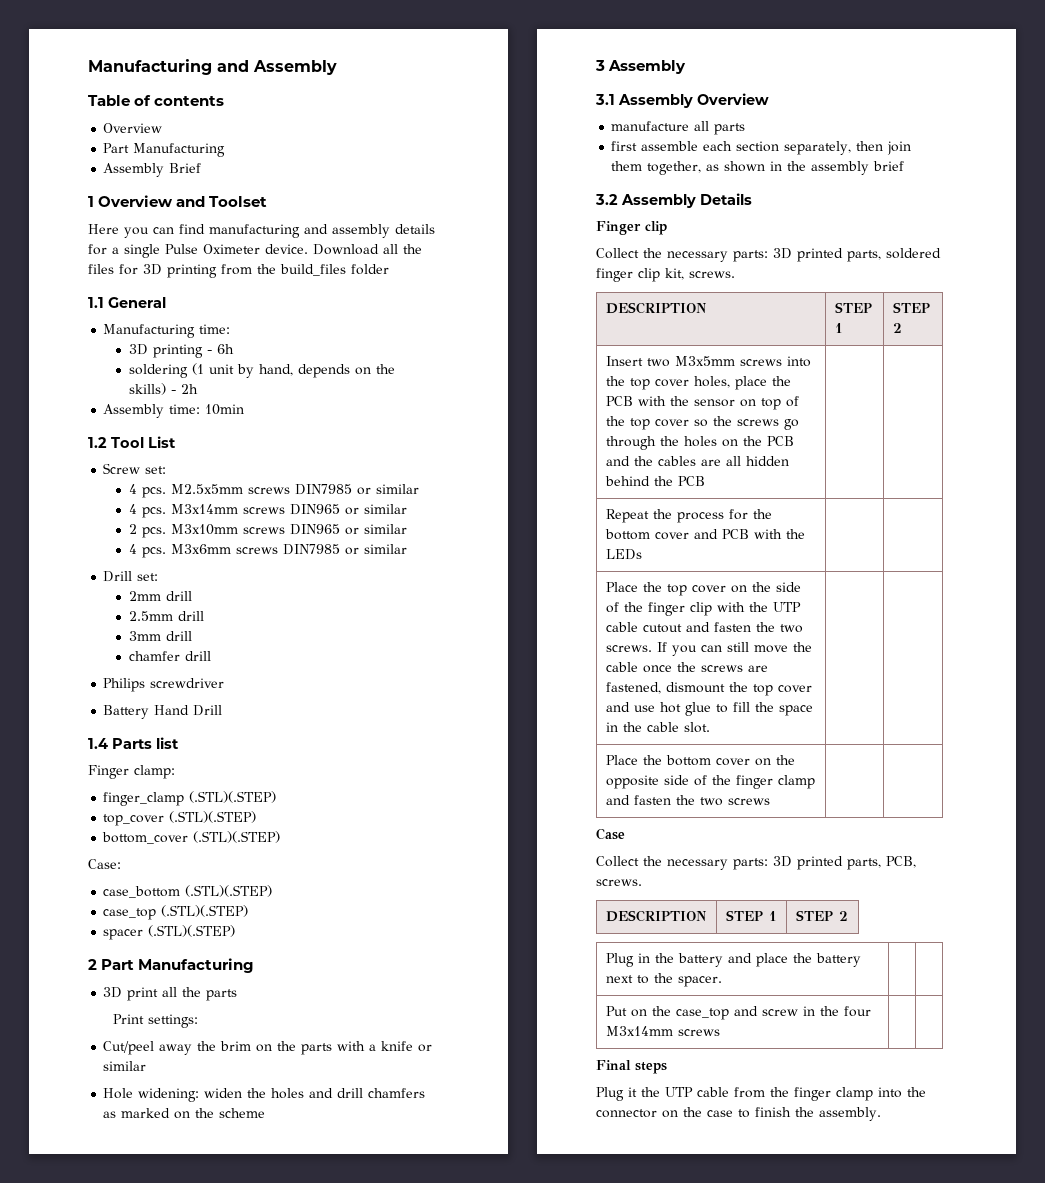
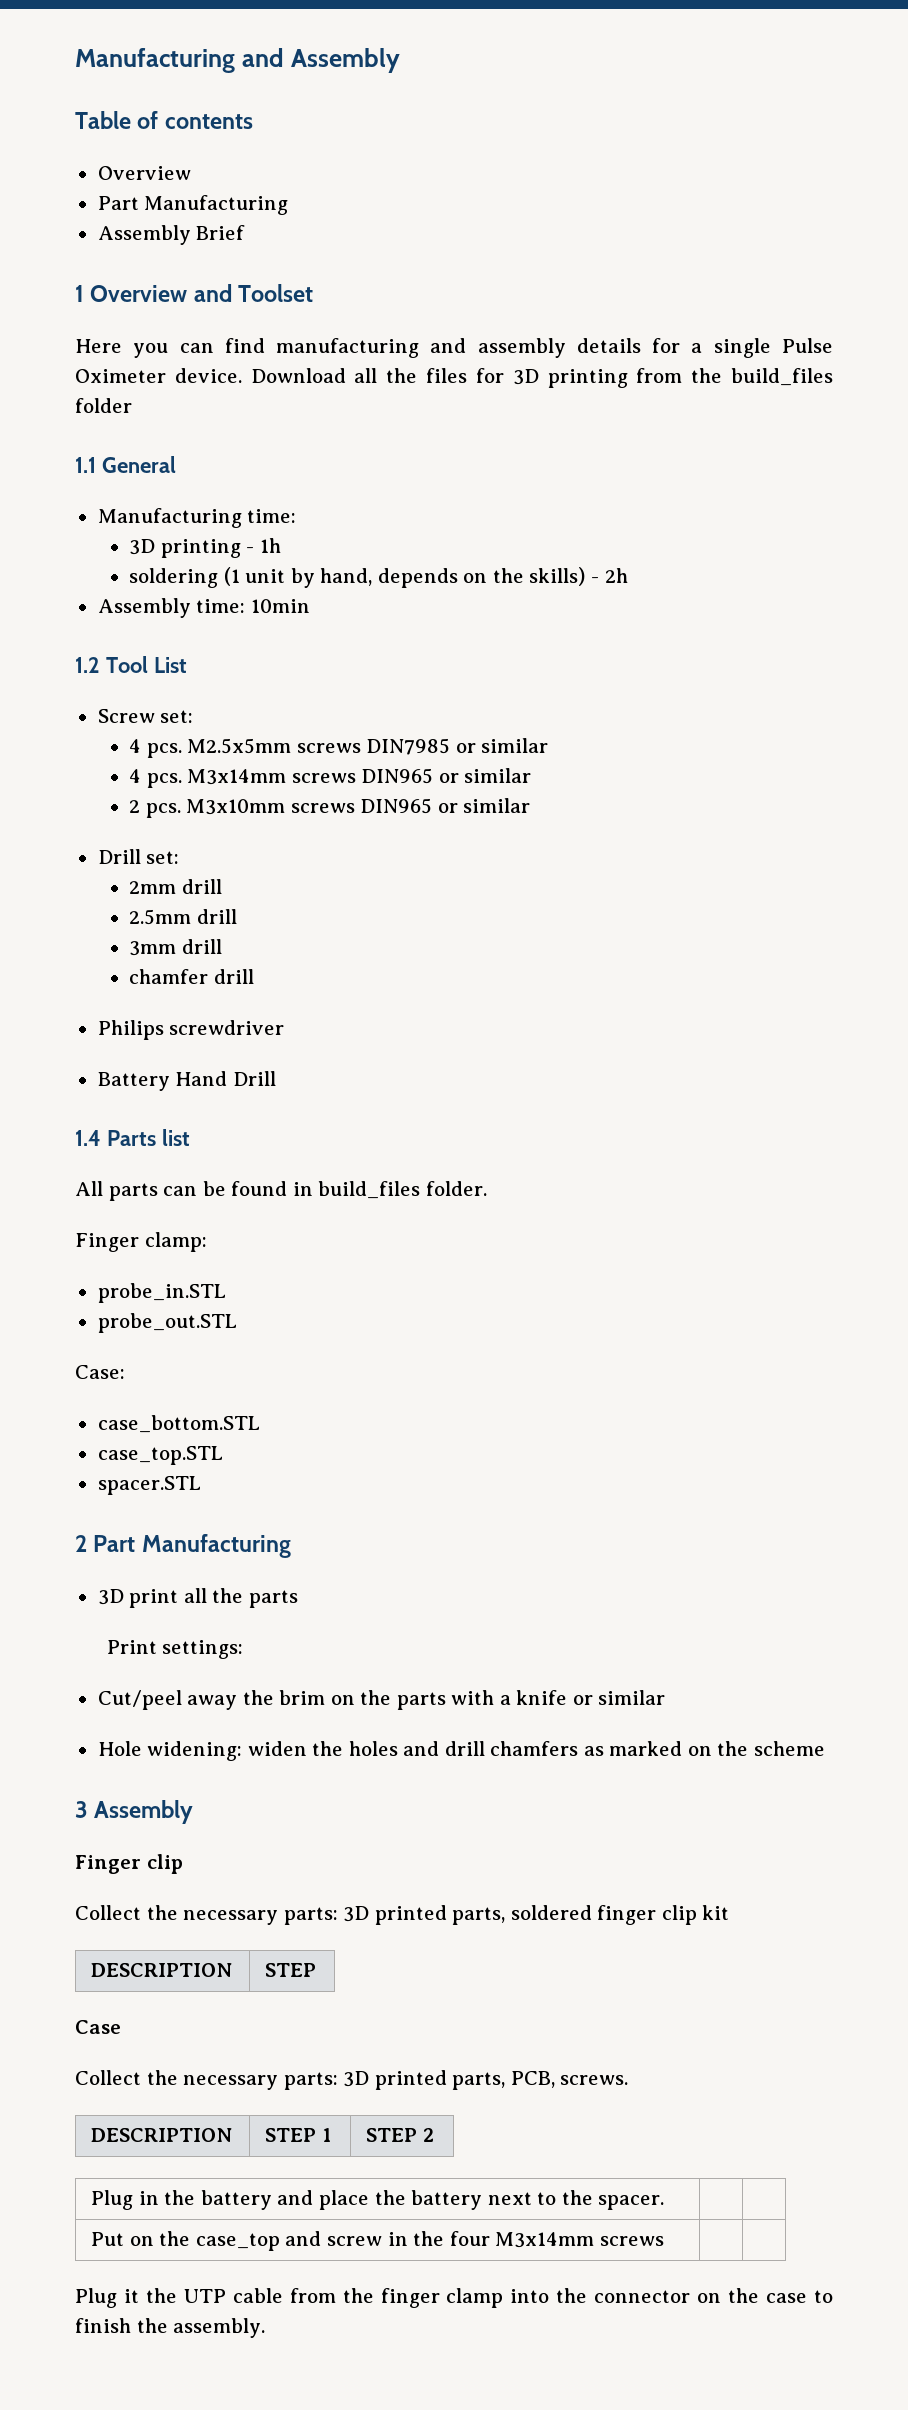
- 3D printing - 6h
+ 3D printing - 1h
- 4 pcs. M3x6mm screws DIN7985 or similar
+ All parts can be found in build_files folder.
  Finger clamp:
- finger_clamp (.STL)(.STEP)
- top_cover (.STL)(.STEP)
- bottom_cover (.STL)(.STEP)
+ probe_in.STL
+ probe_out.STL
  Case:
- case_bottom (.STL)(.STEP)
- case_top (.STL)(.STEP)
- spacer (.STL)(.STEP)
+ case_bottom.STL
+ case_top.STL
+ spacer.STL
- 3.1 Assembly Overview
- manufacture all parts
- first assemble each section separately, then join them together, as shown in the assembly brief
- 3.2 Assembly Details
- Collect the necessary parts: 3D printed parts, soldered finger clip kit, screws.
- DESCRIPTION | STEP 1 | STEP 2
- Insert two M3x5mm screws into the top cover holes, place the PCB with the sensor on top of the top cover so the screws go through the holes on the PCB and the cables are all hidden behind the PCB | |
- Repeat the process for the bottom cover and PCB with the LEDs | |
- Place the top cover on the side of the finger clip with the UTP cable cutout and fasten the two screws. If you can still move the cable once the screws are fastened, dismount the top cover and use hot glue to fill the space in the cable slot. | |
- Place the bottom cover on the opposite side of the finger clamp and fasten the two screws | |
+ Collect the necessary parts: 3D printed parts, soldered finger clip kit
+ DESCRIPTION | STEP
- Final steps

